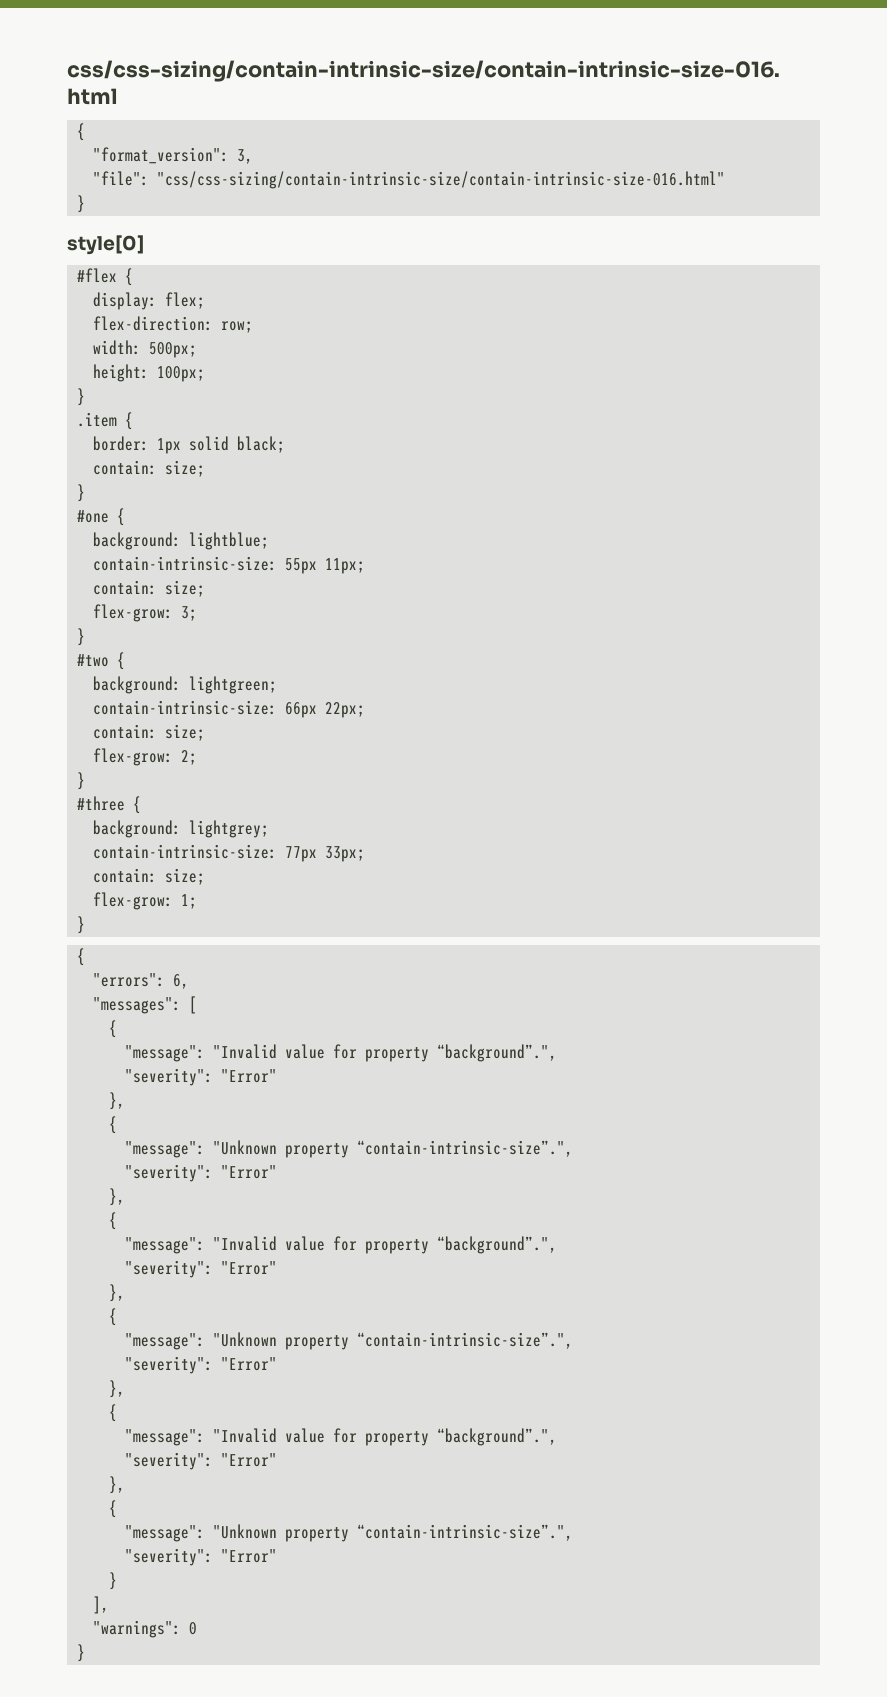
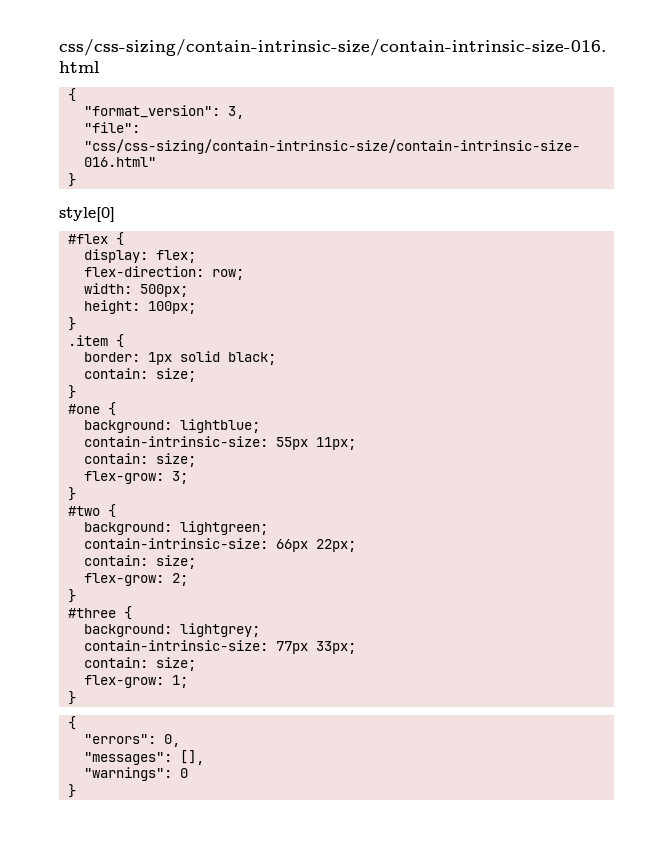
- "errors": 6,
+ "errors": 0,
- "messages": [
- {
- "message": "Invalid value for property “background”.",
- "severity": "Error"
- },
- {
- "message": "Unknown property “contain-intrinsic-size”.",
- "severity": "Error"
- },
- {
- "message": "Invalid value for property “background”.",
- "severity": "Error"
- },
- {
- "message": "Unknown property “contain-intrinsic-size”.",
- "severity": "Error"
- },
- {
- "message": "Invalid value for property “background”.",
- "severity": "Error"
- },
- {
- "message": "Unknown property “contain-intrinsic-size”.",
- "severity": "Error"
- }
- ],
+ "messages": [],

